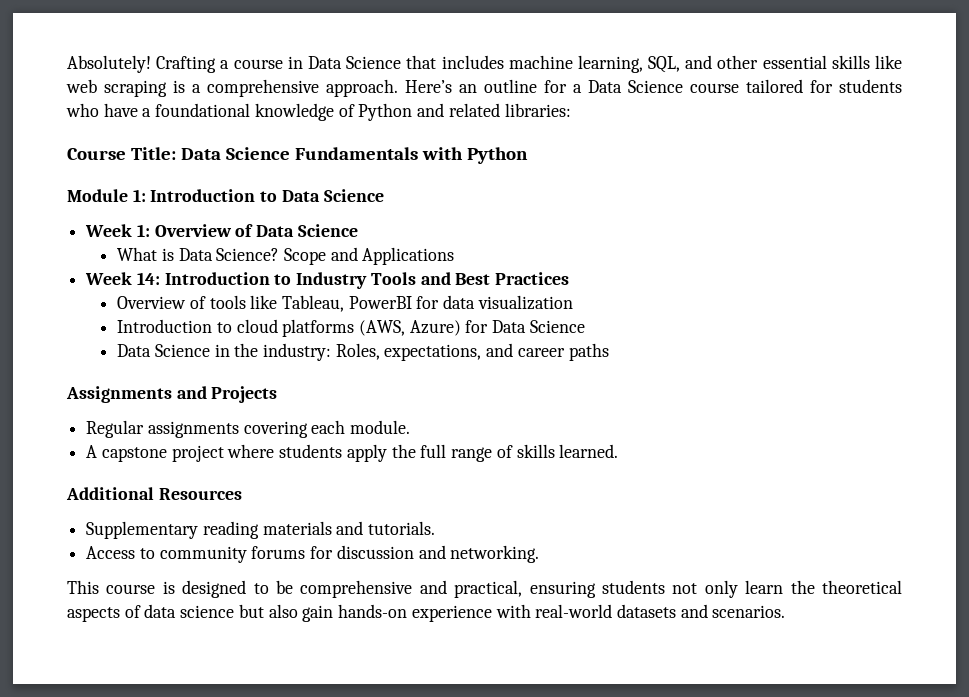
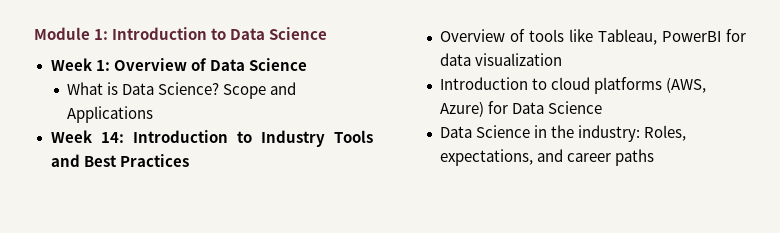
- Absolutely! Crafting a course in Data Science that includes machine learning, SQL, and other essential skills like web scraping is a comprehensive approach. Here’s an outline for a Data Science course tailored for students who have a foundational knowledge of Python and related libraries:
- Course Title: Data Science Fundamentals with Python
- Assignments and Projects
- Regular assignments covering each module.
- A capstone project where students apply the full range of skills learned.
- Additional Resources
- Supplementary reading materials and tutorials.
- Access to community forums for discussion and networking.
- This course is designed to be comprehensive and practical, ensuring students not only learn the theoretical aspects of data science but also gain hands-on experience with real-world datasets and scenarios.

